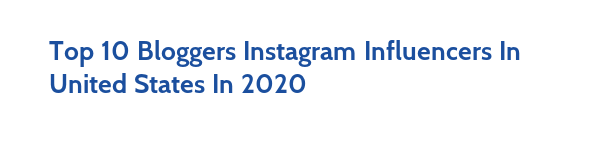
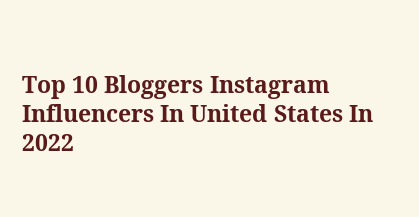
- Top 10 Bloggers Instagram Influencers In United States In 2020
+ Top 10 Bloggers Instagram Influencers In United States In 2022

